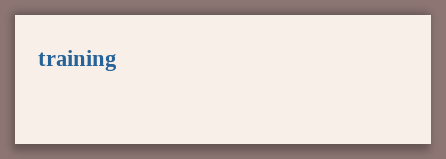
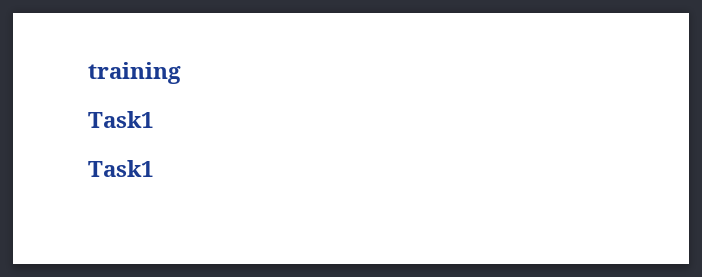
  training
+ Task1
+ Task1

